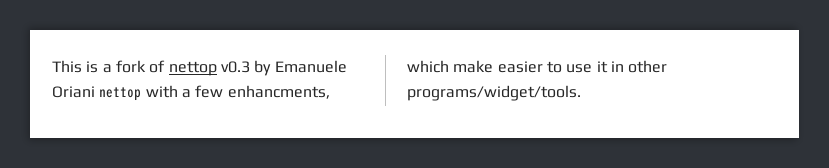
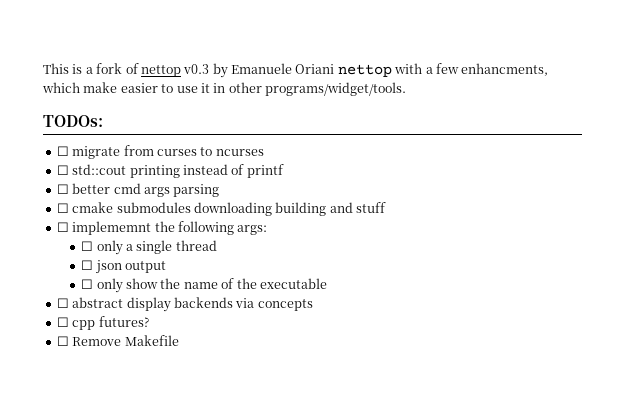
+ TODOs:
+ ☐ migrate from curses to ncurses
+ ☐ std::cout printing instead of printf
+ ☐ better cmd args parsing
+ ☐ cmake submodules downloading building and stuff
+ ☐ implememnt the following args:
+ ☐ only a single thread
+ ☐ json output
+ ☐ only show the name of the executable
+ ☐ abstract display backends via concepts
+ ☐ cpp futures?
+ ☐ Remove Makefile

